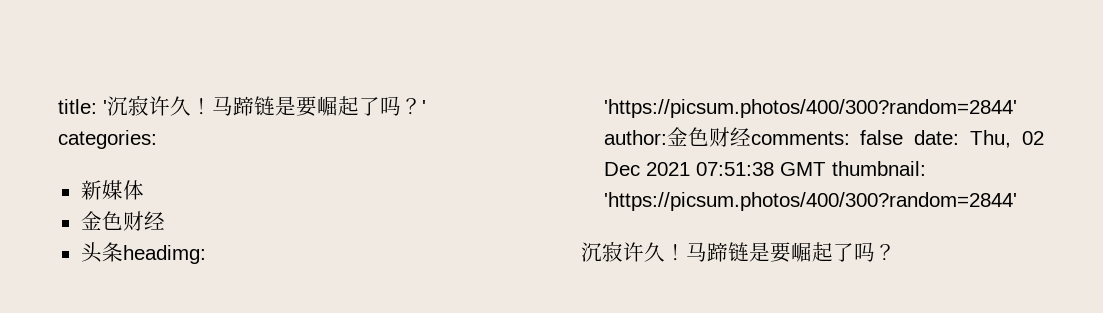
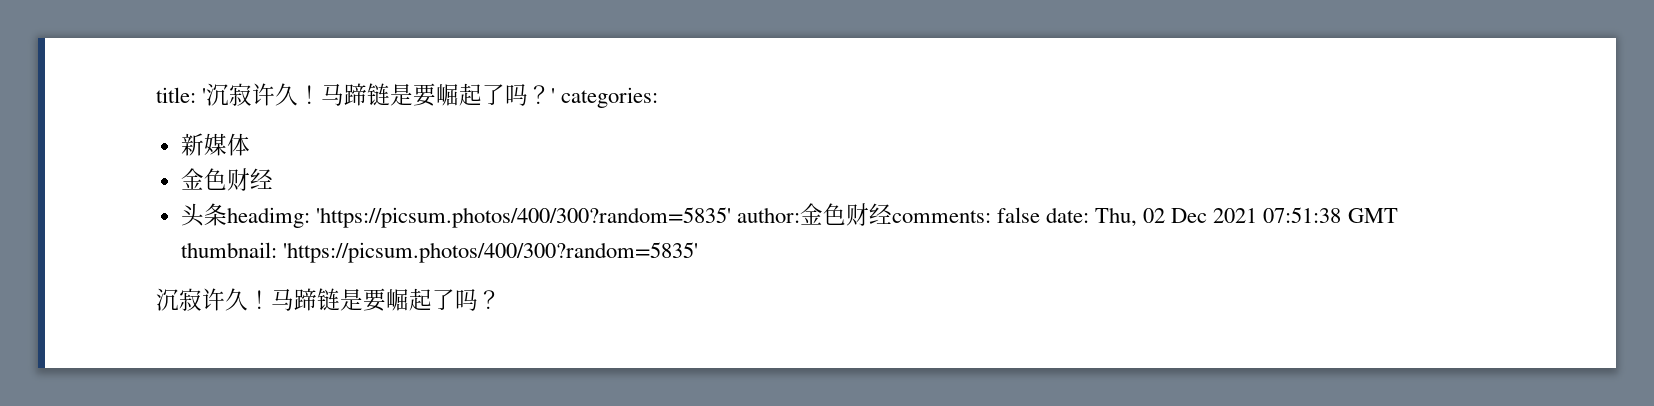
- 头条headimg: 'https://picsum.photos/400/300?random=2844' author:金色财经comments: false date: Thu, 02 Dec 2021 07:51:38 GMT thumbnail: 'https://picsum.photos/400/300?random=2844'
+ 头条headimg: 'https://picsum.photos/400/300?random=5835' author:金色财经comments: false date: Thu, 02 Dec 2021 07:51:38 GMT thumbnail: 'https://picsum.photos/400/300?random=5835'

